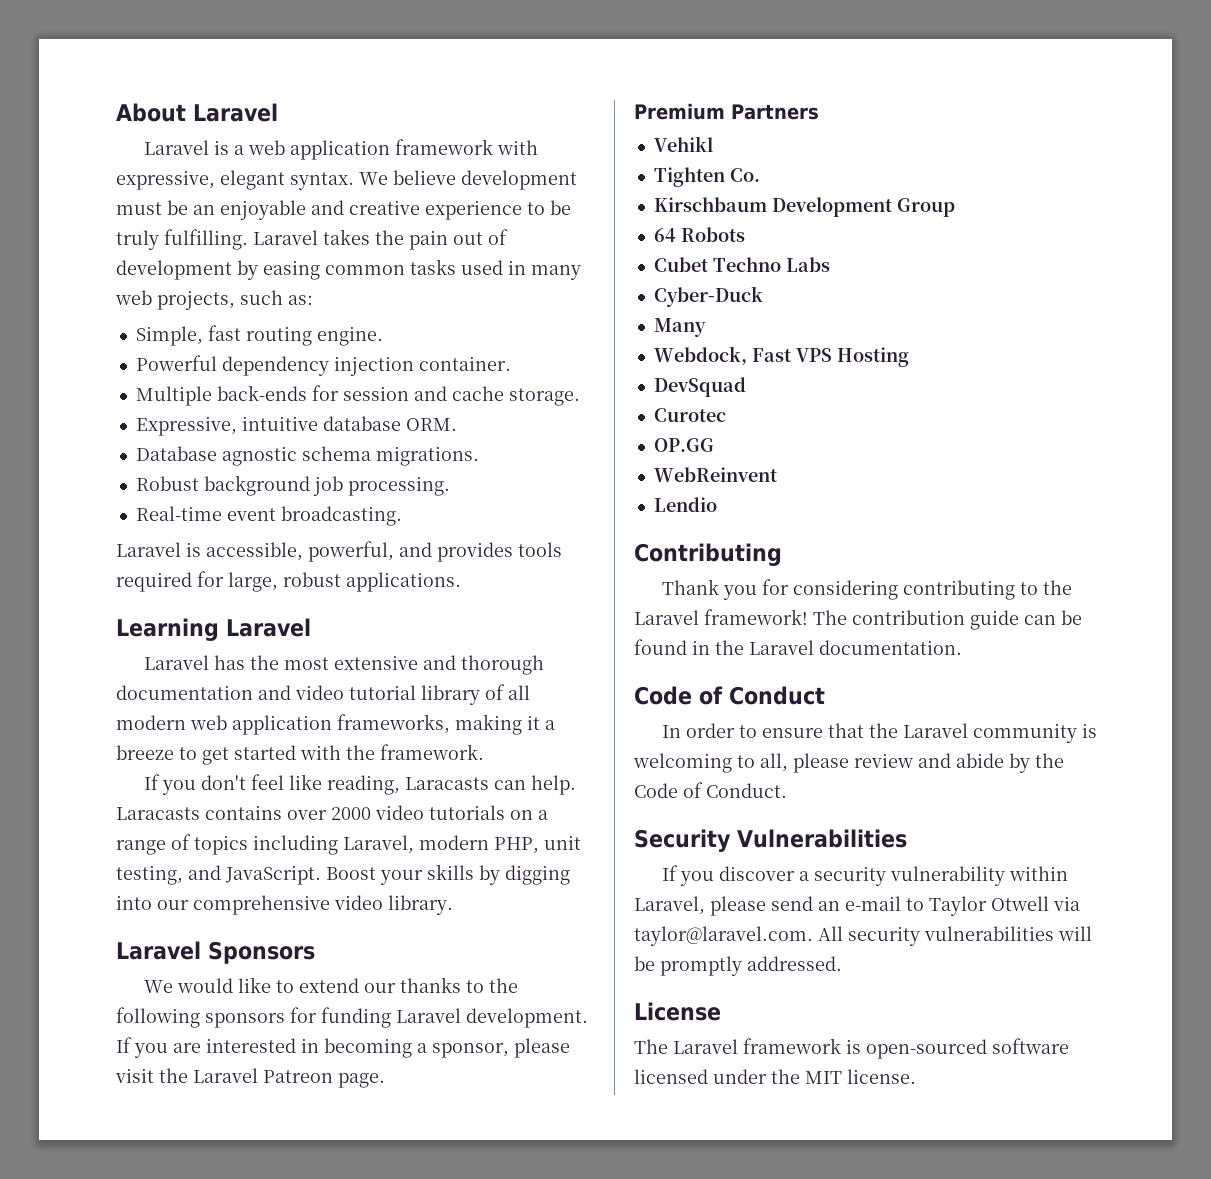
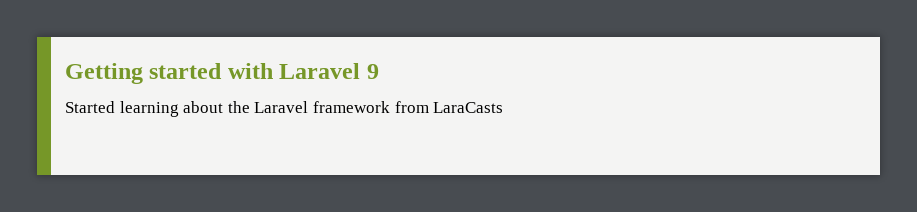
- About Laravel
- Laravel is a web application framework with expressive, elegant syntax. We believe development must be an enjoyable and creative experience to be truly fulfilling. Laravel takes the pain out of development by easing common tasks used in many web projects, such as:
- Simple, fast routing engine.
- Powerful dependency injection container.
- Multiple back-ends for session and cache storage.
- Expressive, intuitive database ORM.
- Database agnostic schema migrations.
- Robust background job processing.
- Real-time event broadcasting.
- Laravel is accessible, powerful, and provides tools required for large, robust applications.
- Learning Laravel
- Laravel has the most extensive and thorough documentation and video tutorial library of all modern web application frameworks, making it a breeze to get started with the framework.
- If you don't feel like reading, Laracasts can help. Laracasts contains over 2000 video tutorials on a range of topics including Laravel, modern PHP, unit testing, and JavaScript. Boost your skills by digging into our comprehensive video library.
- Laravel Sponsors
- We would like to extend our thanks to the following sponsors for funding Laravel development. If you are interested in becoming a sponsor, please visit the Laravel Patreon page.
- Premium Partners
- Vehikl
- Tighten Co.
- Kirschbaum Development Group
- 64 Robots
- Cubet Techno Labs
- Cyber-Duck
- Many
- Webdock, Fast VPS Hosting
- DevSquad
- Curotec
- OP.GG
- WebReinvent
- Lendio
- Contributing
- Thank you for considering contributing to the Laravel framework! The contribution guide can be found in the Laravel documentation.
- Code of Conduct
- In order to ensure that the Laravel community is welcoming to all, please review and abide by the Code of Conduct.
- Security Vulnerabilities
- If you discover a security vulnerability within Laravel, please send an e-mail to Taylor Otwell via taylor@laravel.com. All security vulnerabilities will be promptly addressed.
- License
- The Laravel framework is open-sourced software licensed under the MIT license.
+ Getting started with Laravel 9
+ Started learning about the Laravel framework from LaraCasts

